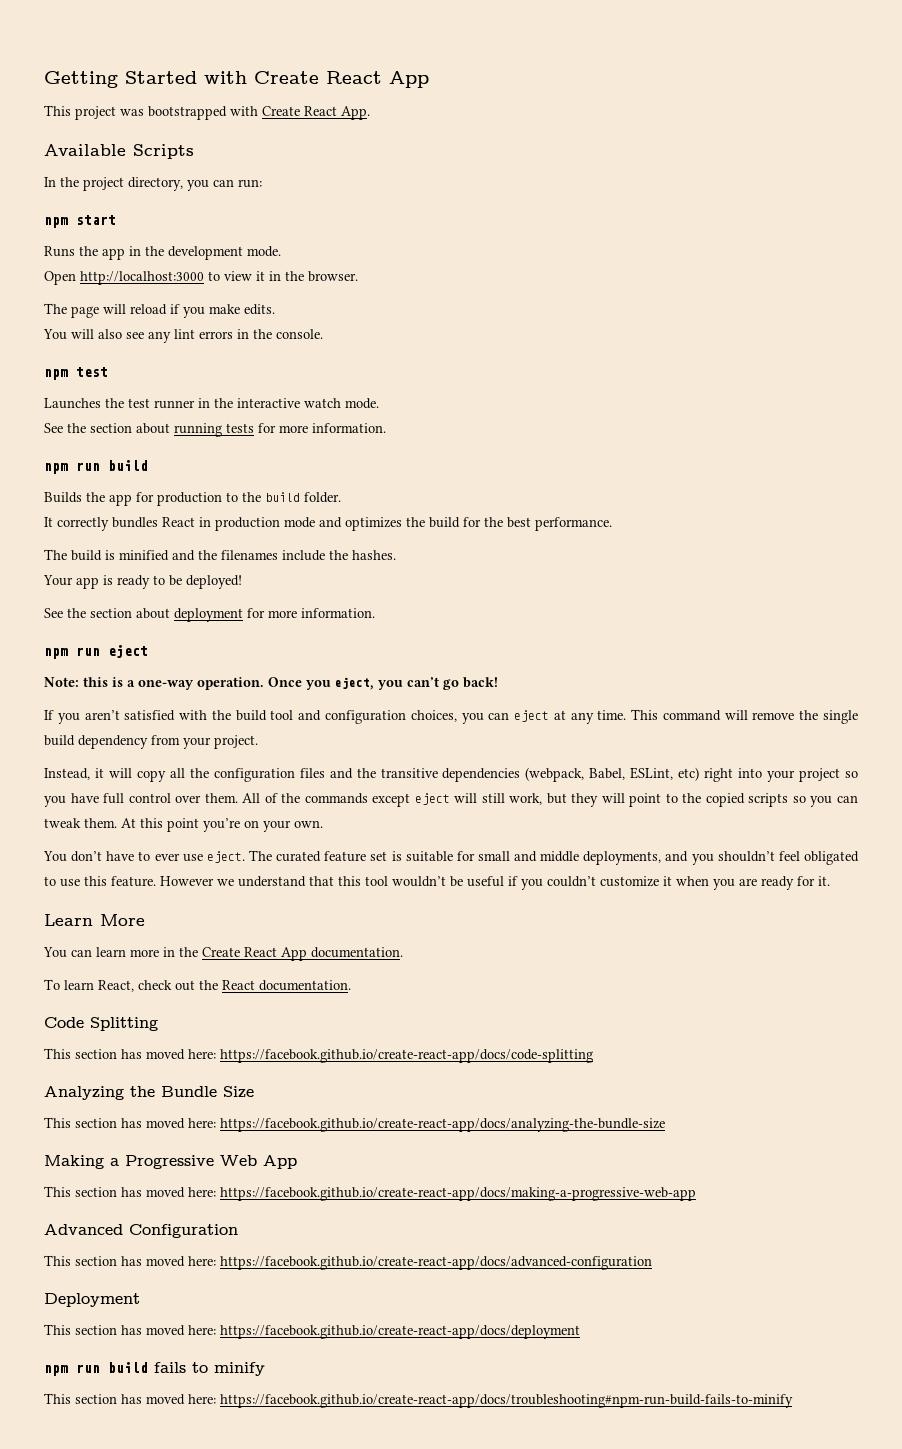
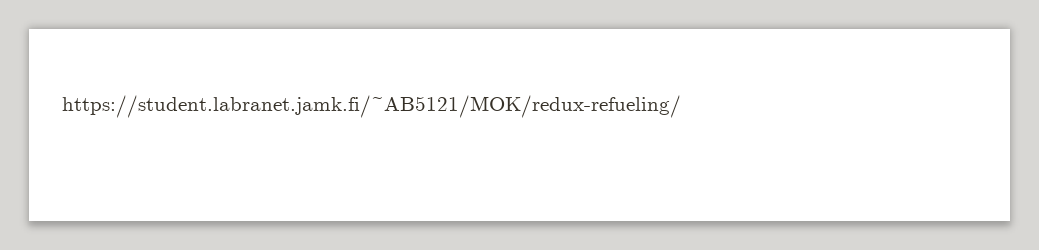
- Getting Started with Create React App
- This project was bootstrapped with Create React App.
- Available Scripts
- In the project directory, you can run:
- npm start
- Runs the app in the development mode.
- Open http://localhost:3000 to view it in the browser.
- The page will reload if you make edits.
- You will also see any lint errors in the console.
- npm test
- Launches the test runner in the interactive watch mode.
- See the section about running tests for more information.
- npm run build
- Builds the app for production to the build folder.
- It correctly bundles React in production mode and optimizes the build for the best performance.
- The build is minified and the filenames include the hashes.
- Your app is ready to be deployed!
- See the section about deployment for more information.
- npm run eject
- Note: this is a one-way operation. Once you eject, you can’t go back!
- If you aren’t satisfied with the build tool and configuration choices, you can eject at any time. This command will remove the single build dependency from your project.
- Instead, it will copy all the configuration files and the transitive dependencies (webpack, Babel, ESLint, etc) right into your project so you have full control over them. All of the commands except eject will still work, but they will point to the copied scripts so you can tweak them. At this point you’re on your own.
- You don’t have to ever use eject. The curated feature set is suitable for small and middle deployments, and you shouldn’t feel obligated to use this feature. However we understand that this tool wouldn’t be useful if you couldn’t customize it when you are ready for it.
- Learn More
- You can learn more in the Create React App documentation.
- To learn React, check out the React documentation.
- Code Splitting
- This section has moved here: https://facebook.github.io/create-react-app/docs/code-splitting
- Analyzing the Bundle Size
- This section has moved here: https://facebook.github.io/create-react-app/docs/analyzing-the-bundle-size
- Making a Progressive Web App
- This section has moved here: https://facebook.github.io/create-react-app/docs/making-a-progressive-web-app
- Advanced Configuration
- This section has moved here: https://facebook.github.io/create-react-app/docs/advanced-configuration
- Deployment
- This section has moved here: https://facebook.github.io/create-react-app/docs/deployment
- npm run build fails to minify
- This section has moved here: https://facebook.github.io/create-react-app/docs/troubleshooting#npm-run-build-fails-to-minify
+ https://student.labranet.jamk.fi/~AB5121/MOK/redux-refueling/

